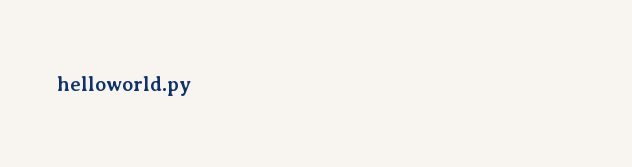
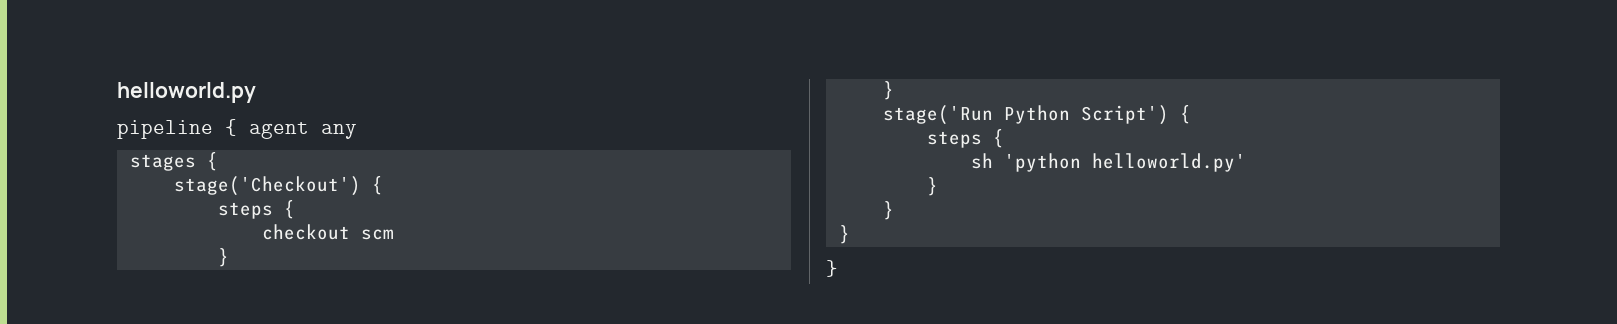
+ pipeline { agent any
+ stages {
+ stage('Checkout') {
+ steps {
+ checkout scm
+ }
+ }
+ stage('Run Python Script') {
+ steps {
+ sh 'python helloworld.py'
+ }
+ }
+ }
+ }

